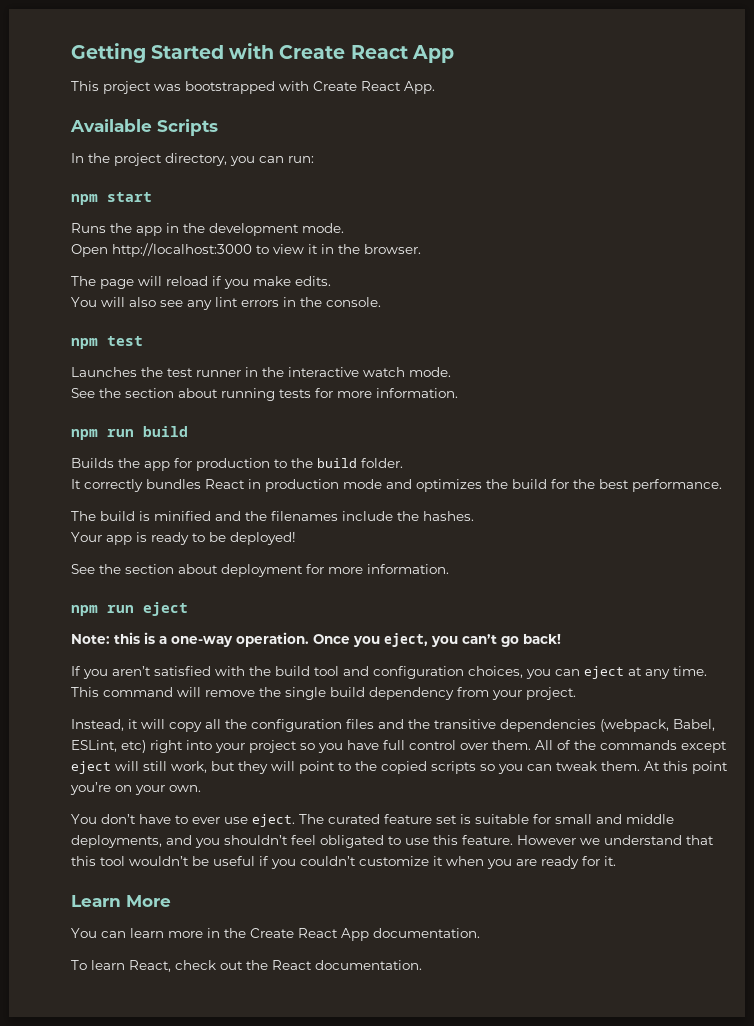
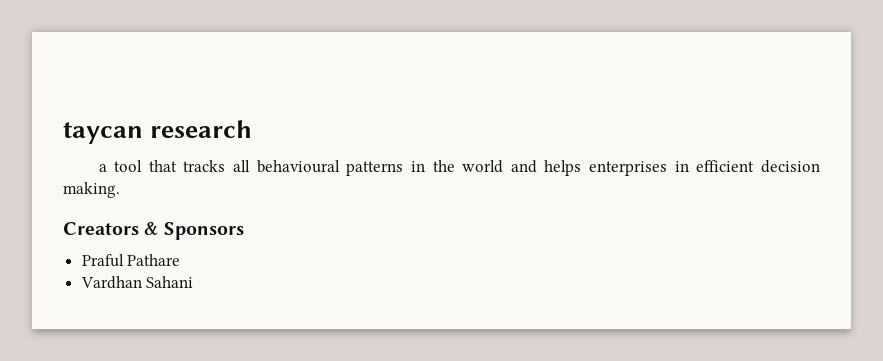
- Getting Started with Create React App
- This project was bootstrapped with Create React App.
- Available Scripts
- In the project directory, you can run:
- npm start
- Runs the app in the development mode.
- Open http://localhost:3000 to view it in the browser.
- The page will reload if you make edits.
- You will also see any lint errors in the console.
- npm test
- Launches the test runner in the interactive watch mode.
- See the section about running tests for more information.
- npm run build
- Builds the app for production to the build folder.
- It correctly bundles React in production mode and optimizes the build for the best performance.
- The build is minified and the filenames include the hashes.
- Your app is ready to be deployed!
- See the section about deployment for more information.
- npm run eject
- Note: this is a one-way operation. Once you eject, you can’t go back!
- If you aren’t satisfied with the build tool and configuration choices, you can eject at any time. This command will remove the single build dependency from your project.
- Instead, it will copy all the configuration files and the transitive dependencies (webpack, Babel, ESLint, etc) right into your project so you have full control over them. All of the commands except eject will still work, but they will point to the copied scripts so you can tweak them. At this point you’re on your own.
- You don’t have to ever use eject. The curated feature set is suitable for small and middle deployments, and you shouldn’t feel obligated to use this feature. However we understand that this tool wouldn’t be useful if you couldn’t customize it when you are ready for it.
- Learn More
- You can learn more in the Create React App documentation.
- To learn React, check out the React documentation.
+ taycan research
+ a tool that tracks all behavioural patterns in the world and helps enterprises in efficient decision making.
+ Creators & Sponsors
+ Praful Pathare
+ Vardhan Sahani

